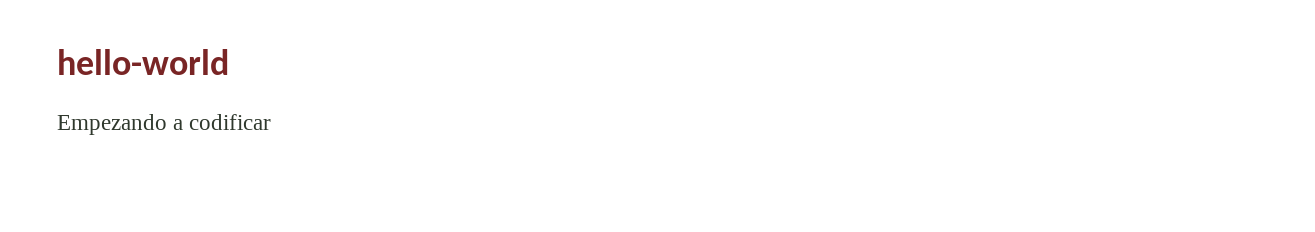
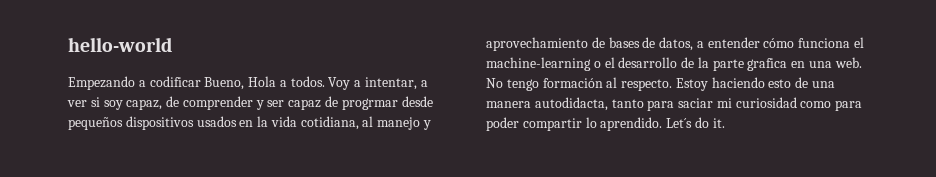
- Empezando a codificar
+ Empezando a codificar Bueno, Hola a todos. Voy a intentar, a ver si soy capaz, de comprender y ser capaz de progrmar desde pequeños dispositivos usados en la vida cotidiana, al manejo y aprovechamiento de bases de datos, a entender cómo funciona el machine-learning o el desarrollo de la parte grafica en una web. No tengo formación al respecto. Estoy haciendo esto de una manera autodidacta, tanto para saciar mi curiosidad como para poder compartir lo aprendido. Let´s do it.

